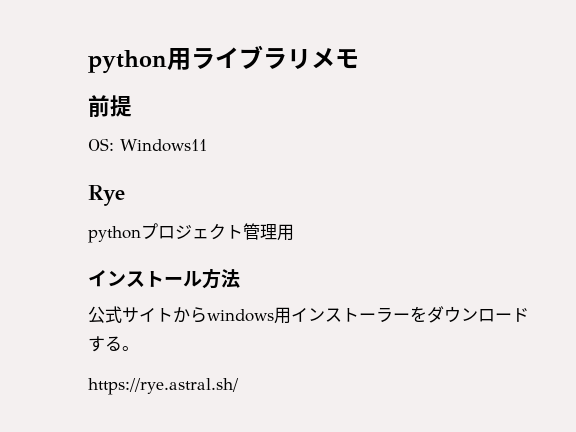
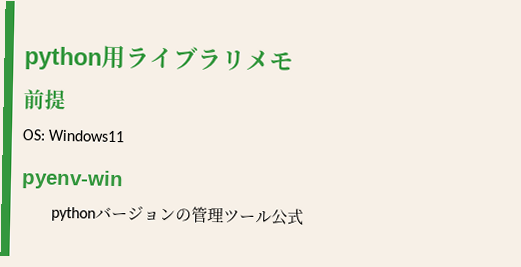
- Rye
- pythonプロジェクト管理用
- インストール方法
- 公式サイトからwindows用インストーラーをダウンロードする。
- https://rye.astral.sh/
+ pyenv-win
+ pythonバージョンの管理ツール公式

